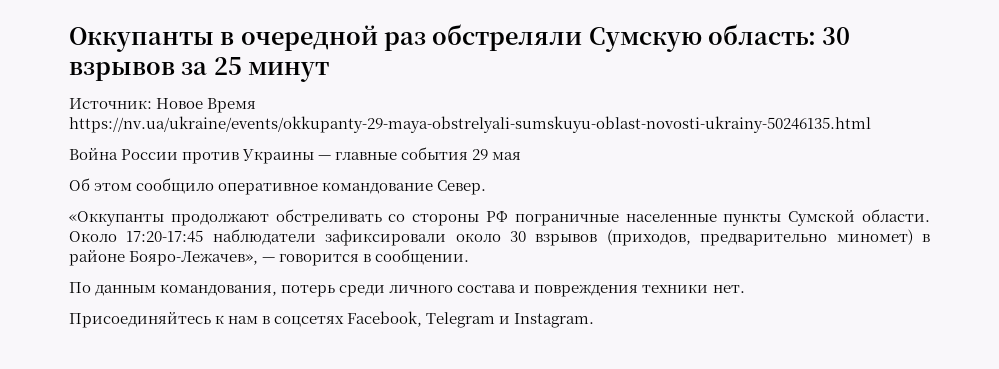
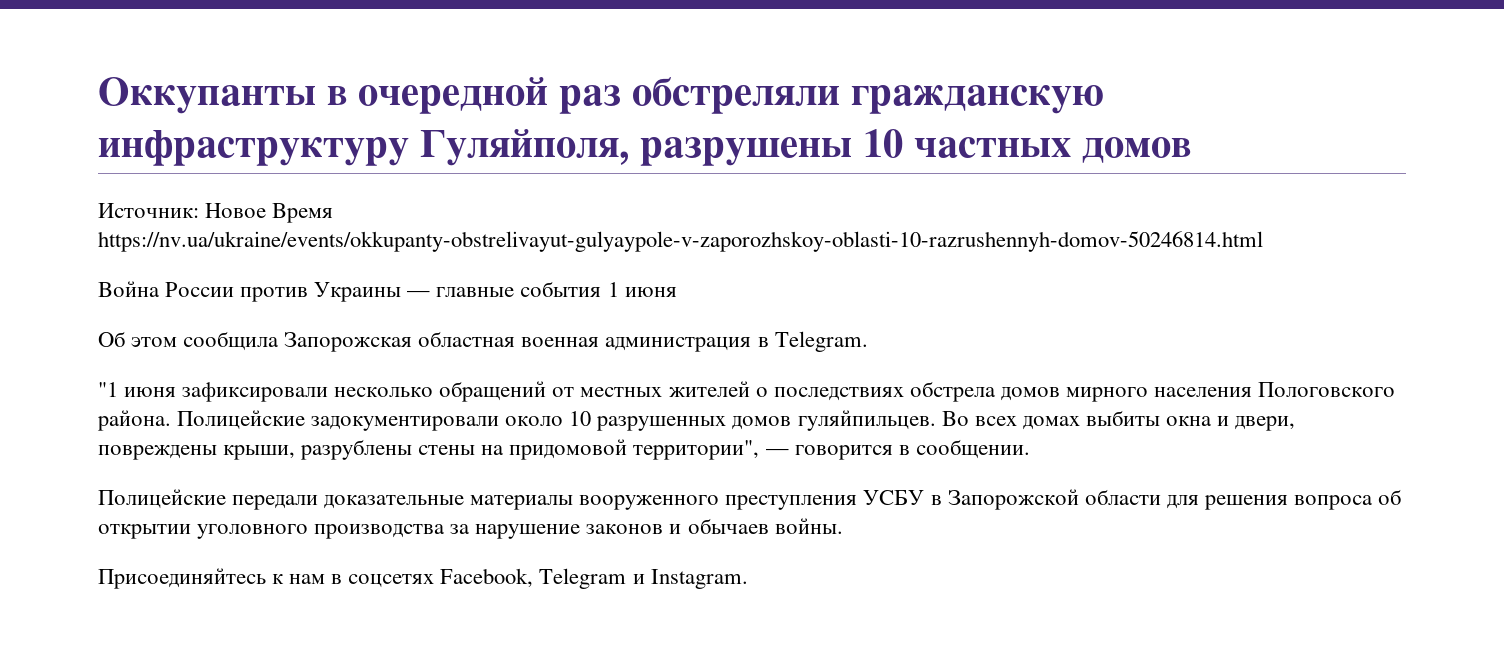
- Оккупанты в очередной раз обстреляли Сумскую область: 30 взрывов за 25 минут
+ Оккупанты в очередной раз обстреляли гражданскую инфраструктуру Гуляйполя, разрушены 10 частных домов
- Источник: Новое Время https://nv.ua/ukraine/events/okkupanty-29-maya-obstrelyali-sumskuyu-oblast-novosti-ukrainy-50246135.html
+ Источник: Новое Время https://nv.ua/ukraine/events/okkupanty-obstrelivayut-gulyaypole-v-zaporozhskoy-oblasti-10-razrushennyh-domov-50246814.html
- Война России против Украины — главные события 29 мая
+ Война России против Украины — главные события 1 июня
- Об этом сообщило оперативное командование Север.
- «Оккупанты продолжают обстреливать со стороны РФ пограничные населенные пункты Сумской области. Около 17:20-17:45 наблюдатели зафиксировали около 30 взрывов (приходов, предварительно миномет) в районе Бояро-Лежачев», — говорится в сообщении.
- По данным командования, потерь среди личного состава и повреждения техники нет.
+ Об этом сообщила Запорожская областная военная администрация в Telegram.
+ "1 июня зафиксировали несколько обращений от местных жителей о последствиях обстрела домов мирного населения Пологовского района. Полицейские задокументировали около 10 разрушенных домов гуляйпильцев. Во всех домах выбиты окна и двери, повреждены крыши, разрублены стены на придомовой территории", — говорится в сообщении.
+ Полицейские передали доказательные материалы вооруженного преступления УСБУ в Запорожской области для решения вопроса об открытии уголовного производства за нарушение законов и обычаев войны.

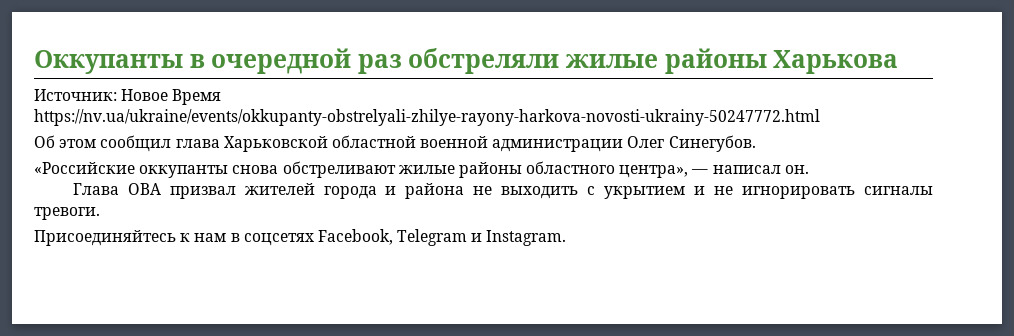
- Оккупанты в очередной раз обстреляли гражданскую инфраструктуру Гуляйполя, разрушены 10 частных домов
- Источник: Новое Время https://nv.ua/ukraine/events/okkupanty-obstrelivayut-gulyaypole-v-zaporozhskoy-oblasti-10-razrushennyh-domov-50246814.html
- Война России против Украины — главные события 1 июня
- Об этом сообщила Запорожская областная военная администрация в Telegram.
- "1 июня зафиксировали несколько обращений от местных жителей о последствиях обстрела домов мирного населения Пологовского района. Полицейские задокументировали около 10 разрушенных домов гуляйпильцев. Во всех домах выбиты окна и двери, повреждены крыши, разрублены стены на придомовой территории", — говорится в сообщении.
- Полицейские передали доказательные материалы вооруженного преступления УСБУ в Запорожской области для решения вопроса об открытии уголовного производства за нарушение законов и обычаев войны.
+ Оккупанты в очередной раз обстреляли жилые районы Харькова
+ Источник: Новое Время https://nv.ua/ukraine/events/okkupanty-obstrelyali-zhilye-rayony-harkova-novosti-ukrainy-50247772.html
+ Об этом сообщил глава Харьковской областной военной администрации Олег Синегубов.
+ «Российские оккупанты снова обстреливают жилые районы областного центра», — написал он.
+ Глава ОВА призвал жителей города и района не выходить с укрытием и не игнорировать сигналы тревоги.

